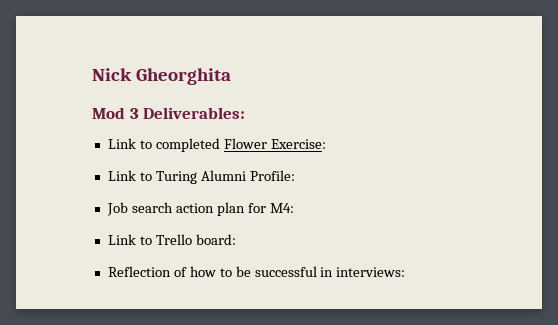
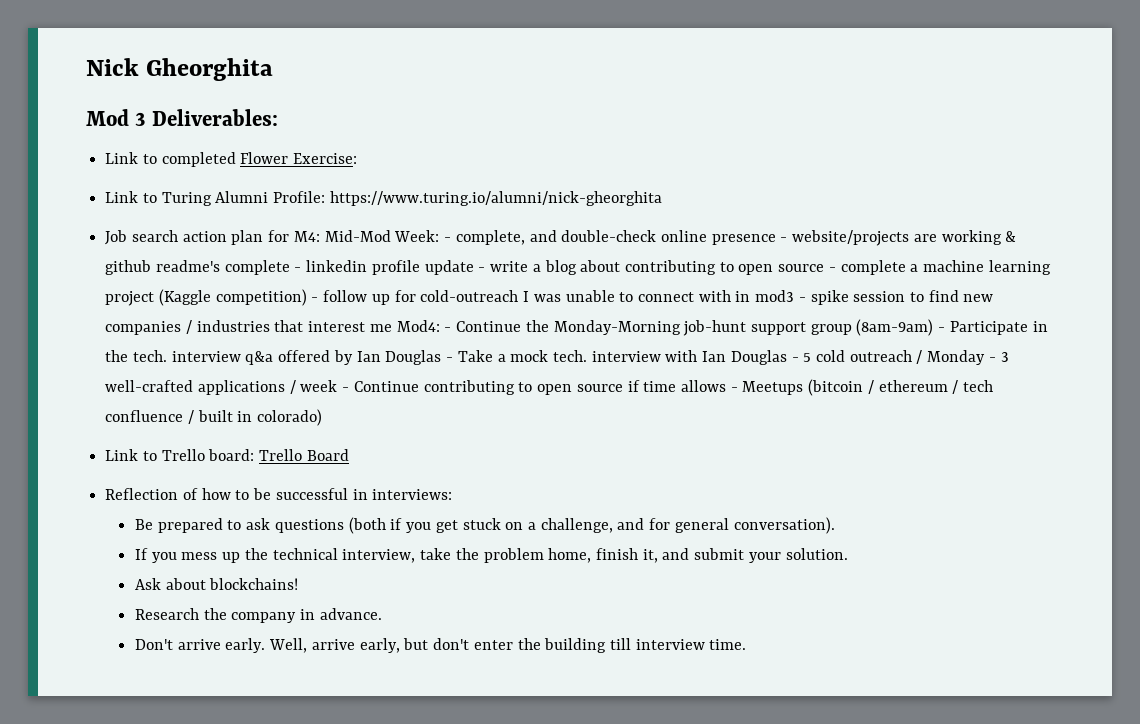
- Link to Turing Alumni Profile:
+ Link to Turing Alumni Profile: https://www.turing.io/alumni/nick-gheorghita
- Job search action plan for M4:
+ Job search action plan for M4: Mid-Mod Week: - complete, and double-check online presence - website/projects are working & github readme's complete - linkedin profile update - write a blog about contributing to open source - complete a machine learning project (Kaggle competition) - follow up for cold-outreach I was unable to connect with in mod3 - spike session to find new companies / industries that interest me Mod4: - Continue the Monday-Morning job-hunt support group (8am-9am) - Participate in the tech. interview q&a offered by Ian Douglas - Take a mock tech. interview with Ian Douglas - 5 cold outreach / Monday - 3 well-crafted applications / week - Continue contributing to open source if time allows - Meetups (bitcoin / ethereum / tech confluence / built in colorado)
- Link to Trello board:
+ Link to Trello board: Trello Board
+ Be prepared to ask questions (both if you get stuck on a challenge, and for general conversation).
+ If you mess up the technical interview, take the problem home, finish it, and submit your solution.
+ Ask about blockchains!
+ Research the company in advance.
+ Don't arrive early. Well, arrive early, but don't enter the building till interview time.

